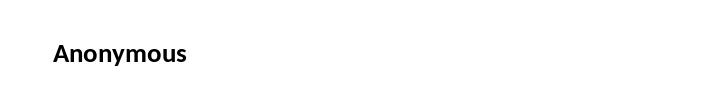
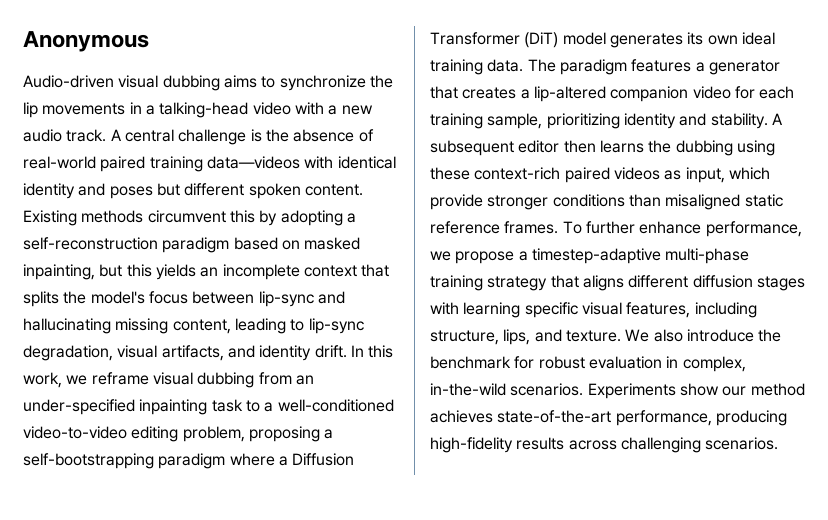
+ Audio-driven visual dubbing aims to synchronize the lip movements in a talking-head video with a new audio track. A central challenge is the absence of real-world paired training data—videos with identical identity and poses but different spoken content. Existing methods circumvent this by adopting a self-reconstruction paradigm based on masked inpainting, but this yields an incomplete context that splits the model's focus between lip-sync and hallucinating missing content, leading to lip-sync degradation, visual artifacts, and identity drift. In this work, we reframe visual dubbing from an under-specified inpainting task to a well-conditioned video-to-video editing problem, proposing a self-bootstrapping paradigm where a Diffusion Transformer (DiT) model generates its own ideal training data. The paradigm features a generator that creates a lip-altered companion video for each training sample, prioritizing identity and stability. A subsequent editor then learns the dubbing using these context-rich paired videos as input, which provide stronger conditions than misaligned static reference frames. To further enhance performance, we propose a timestep-adaptive multi-phase training strategy that aligns different diffusion stages with learning specific visual features, including structure, lips, and texture. We also introduce the benchmark for robust evaluation in complex, in-the-wild scenarios. Experiments show our method achieves state-of-the-art performance, producing high-fidelity results across challenging scenarios.

